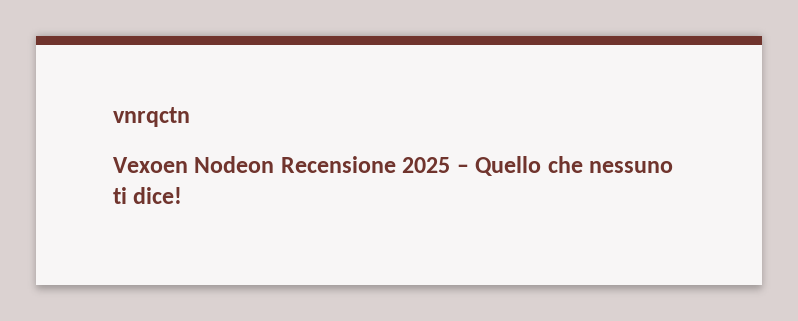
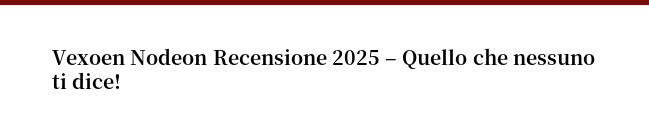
- vnrqctn

